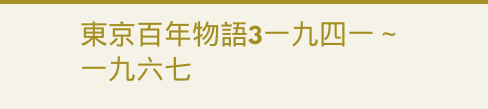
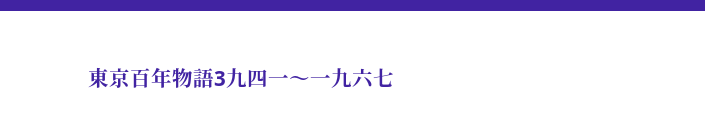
- 東京百年物語3一九四一～一九六七
+ 東京百年物語3九四一～一九六七

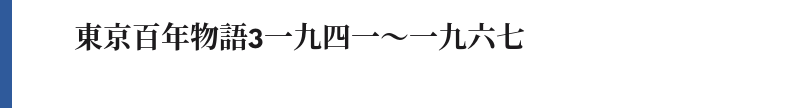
- 東京百年物語3九四一～一九六七
+ 東京百年物語3一九四一～一九六七

